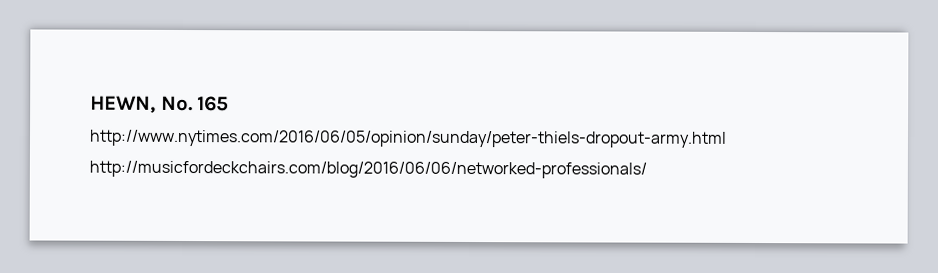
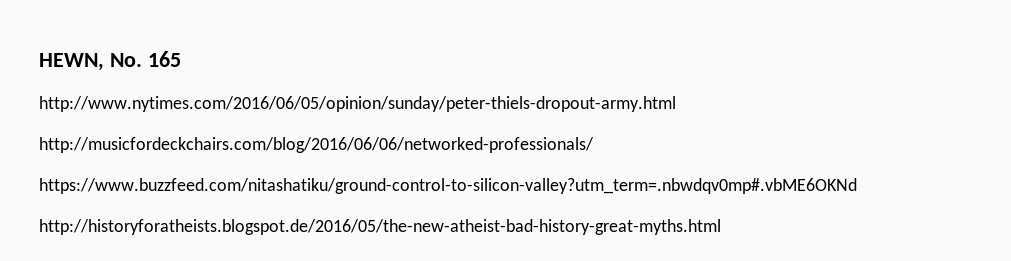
+ https://www.buzzfeed.com/nitashatiku/ground-control-to-silicon-valley?utm_term=.nbwdqv0mp#.vbME6OKNd
+ http://historyforatheists.blogspot.de/2016/05/the-new-atheist-bad-history-great-myths.html

